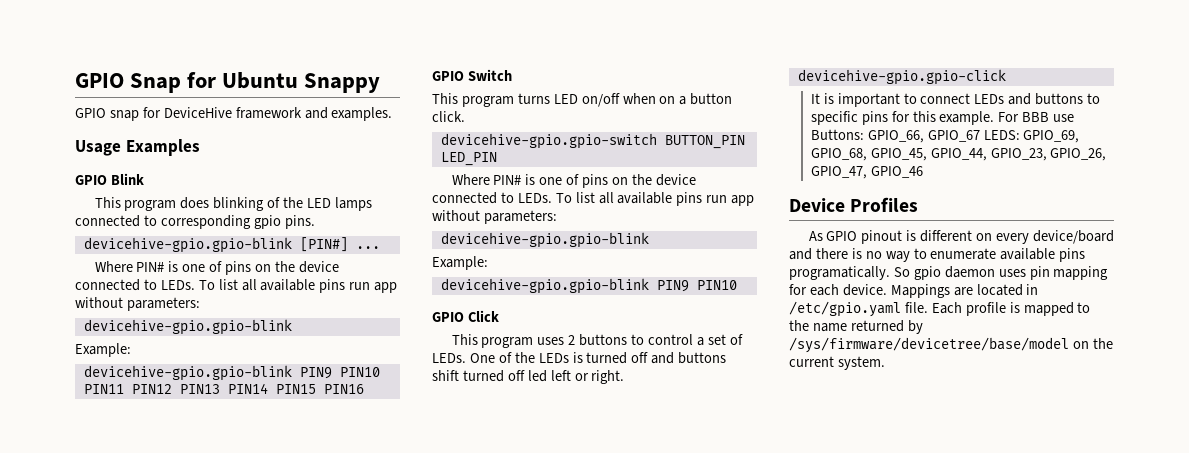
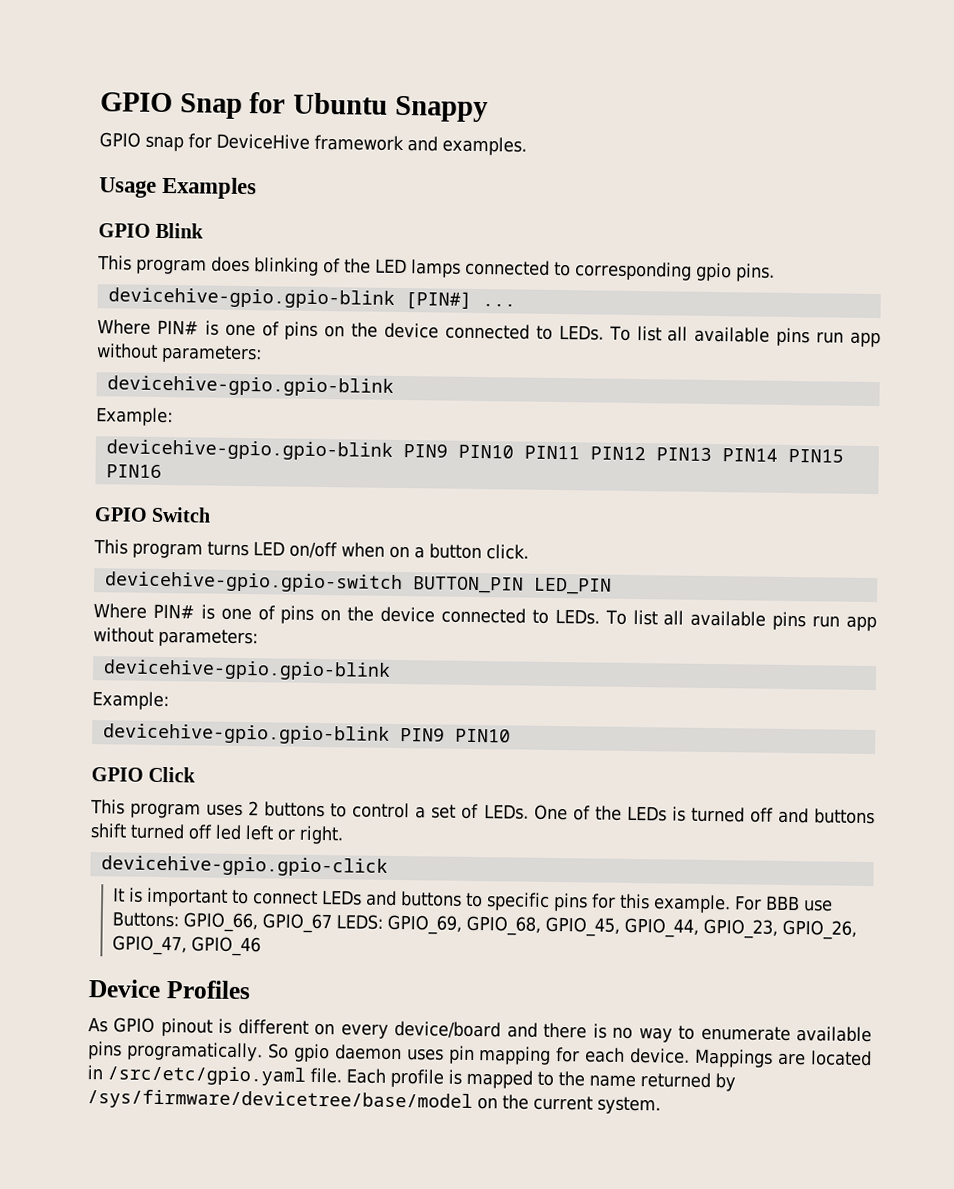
- Mappings are located in /etc/gpio.yaml file.
+ Mappings are located in /src/etc/gpio.yaml file.

